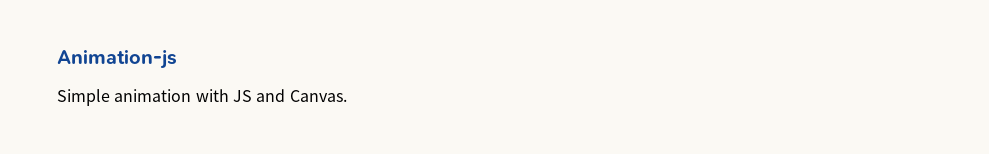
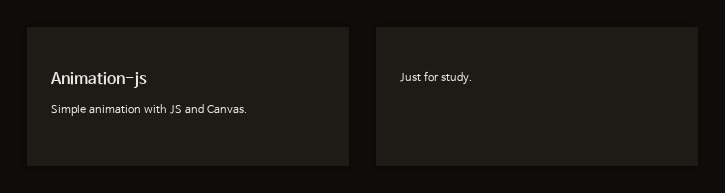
+ Just for study.

